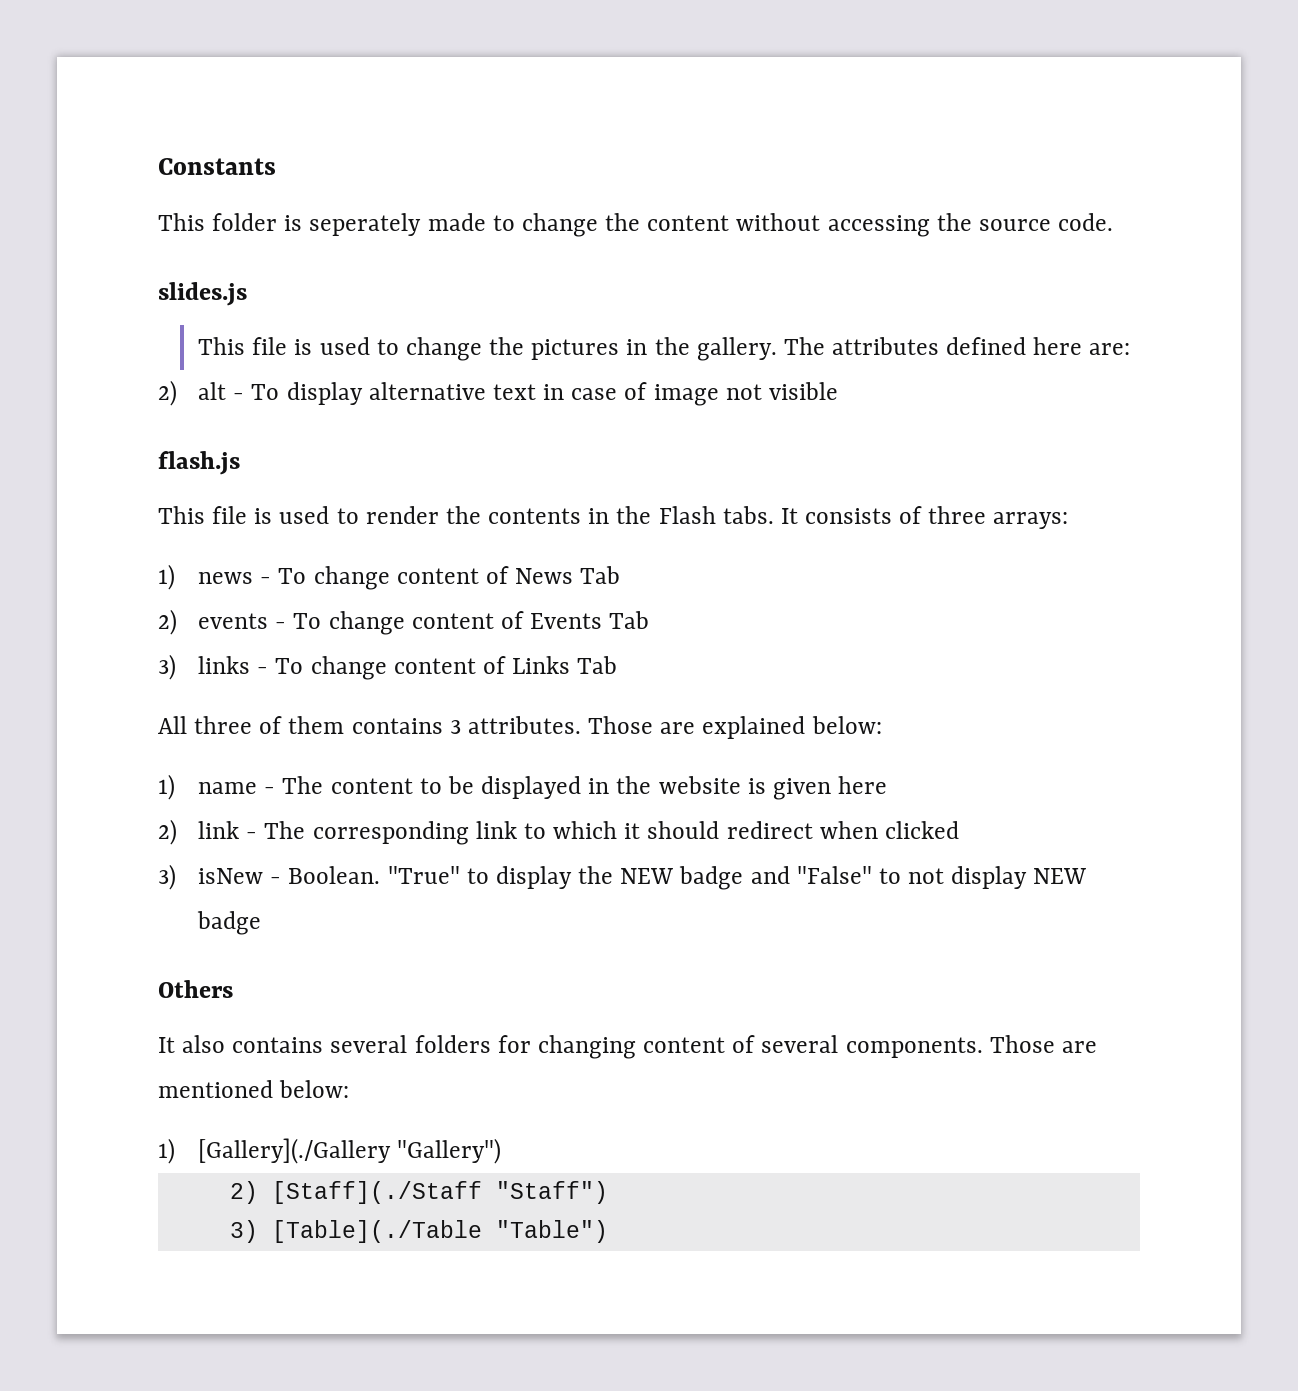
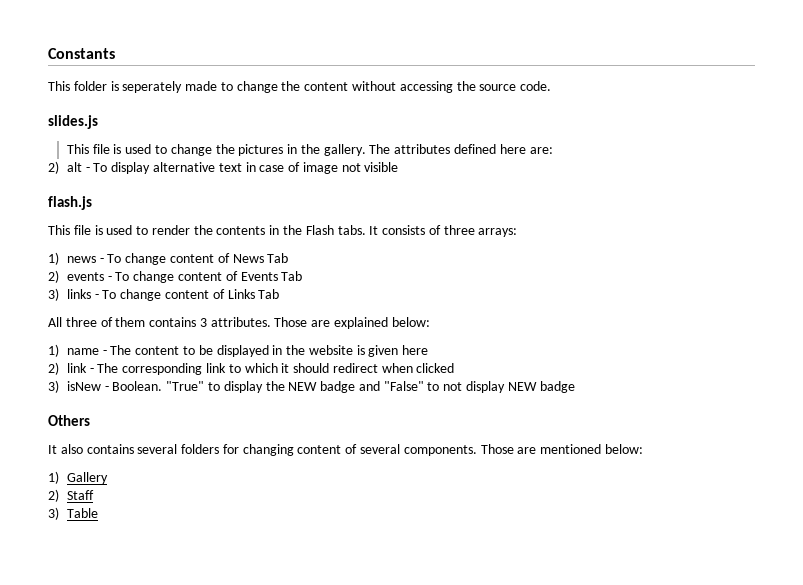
- 1) [Gallery](./Gallery "Gallery")
- 2) [Staff](./Staff "Staff")
- 3) [Table](./Table "Table")
+ 1) Gallery
+ 2) Staff
+ 3) Table

